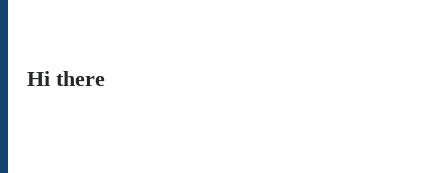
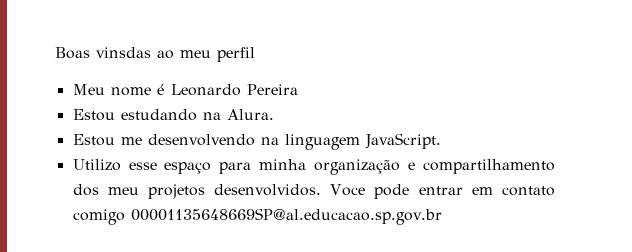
- Hi there
+ Boas vinsdas ao meu perfil
+ Meu nome é Leonardo Pereira
+ Estou estudando na Alura.
+ Estou me desenvolvendo na linguagem JavaScript.
+ Utilizo esse espaço para minha organização e compartilhamento dos meu projetos desenvolvidos. Voce pode entrar em contato comigo 00001135648669SP@al.educacao.sp.gov.br

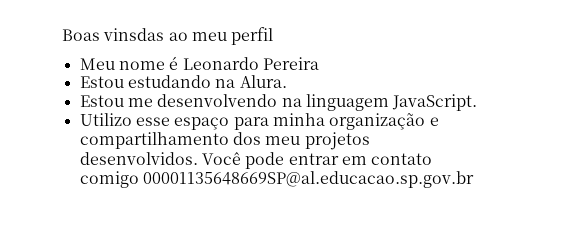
- Voce pode entrar em contato comigo 00001135648669SP@al.educacao.sp.gov.br
+ Você pode entrar em contato comigo 00001135648669SP@al.educacao.sp.gov.br

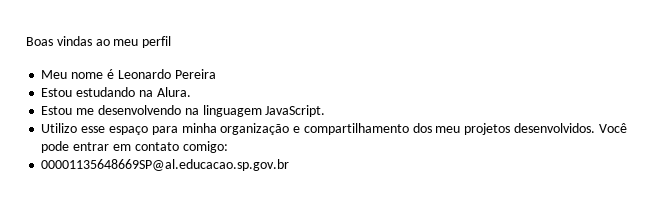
- Boas vinsdas ao meu perfil
+ Boas vindas ao meu perfil
- Você pode entrar em contato comigo 00001135648669SP@al.educacao.sp.gov.br
+ Você pode entrar em contato comigo:
+ 00001135648669SP@al.educacao.sp.gov.br

